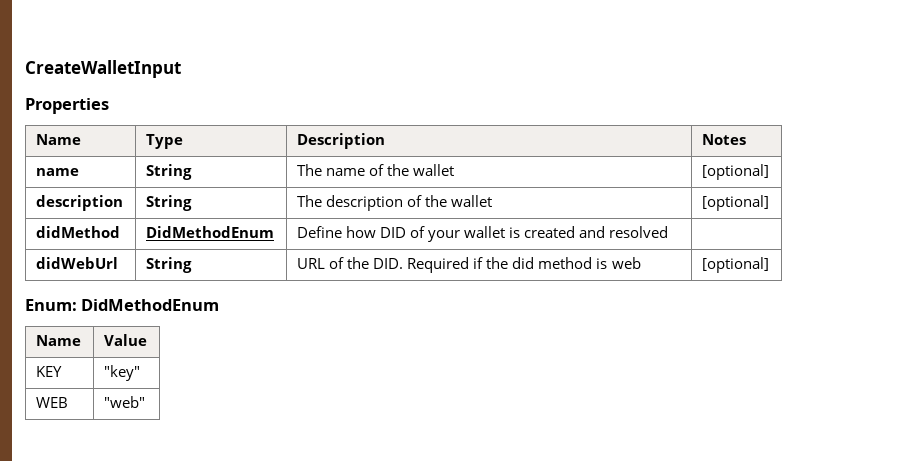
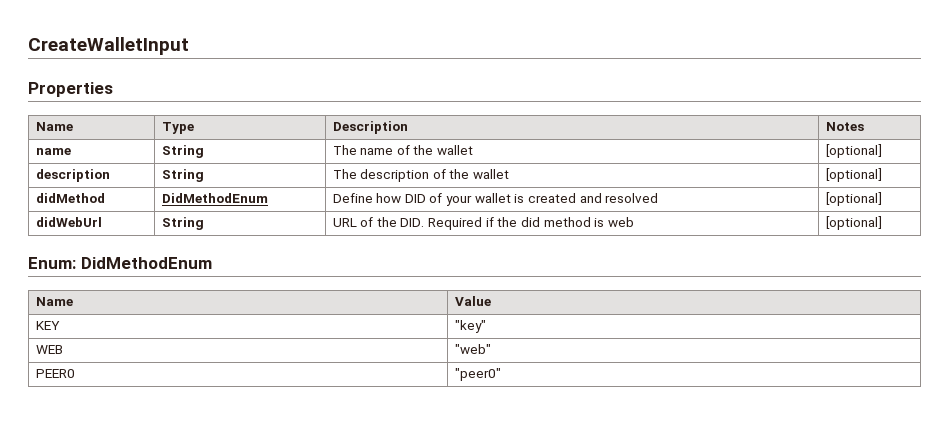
- didMethod | DidMethodEnum | Define how DID of your wallet is created and resolved |
+ didMethod | DidMethodEnum | Define how DID of your wallet is created and resolved | [optional]
+ PEER0 | "peer0"

